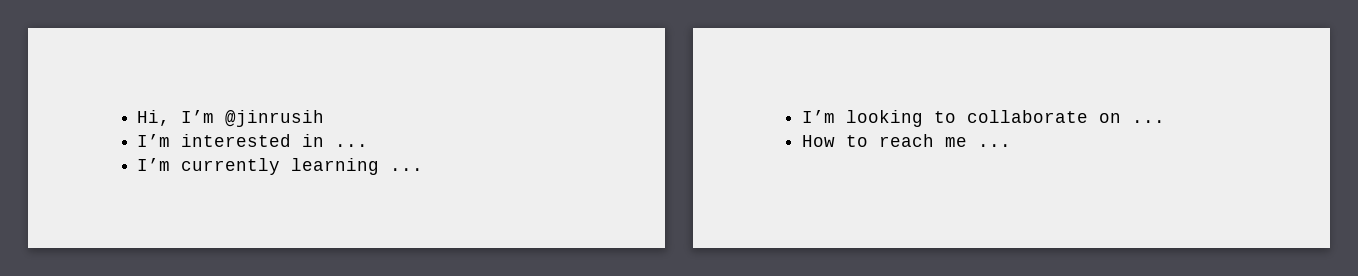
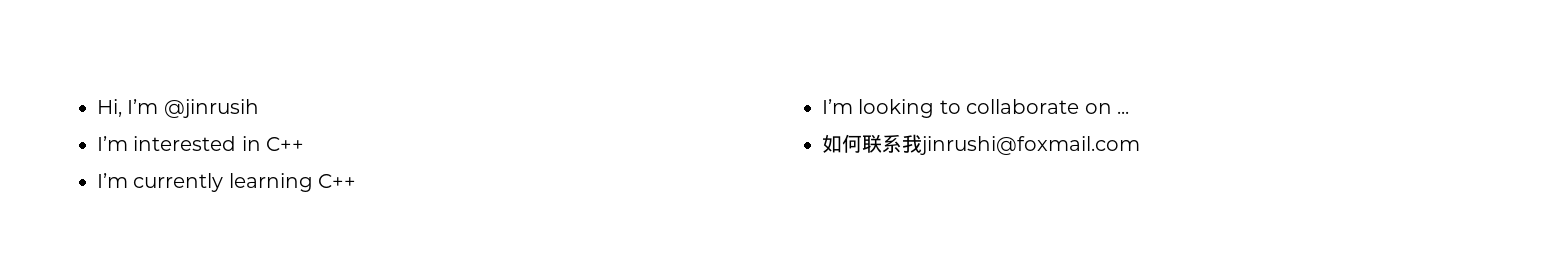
- I’m interested in ...
+ I’m interested in C++
- I’m currently learning ...
+ I’m currently learning C++
- How to reach me ...
+ 如何联系我jinrushi@foxmail.com

